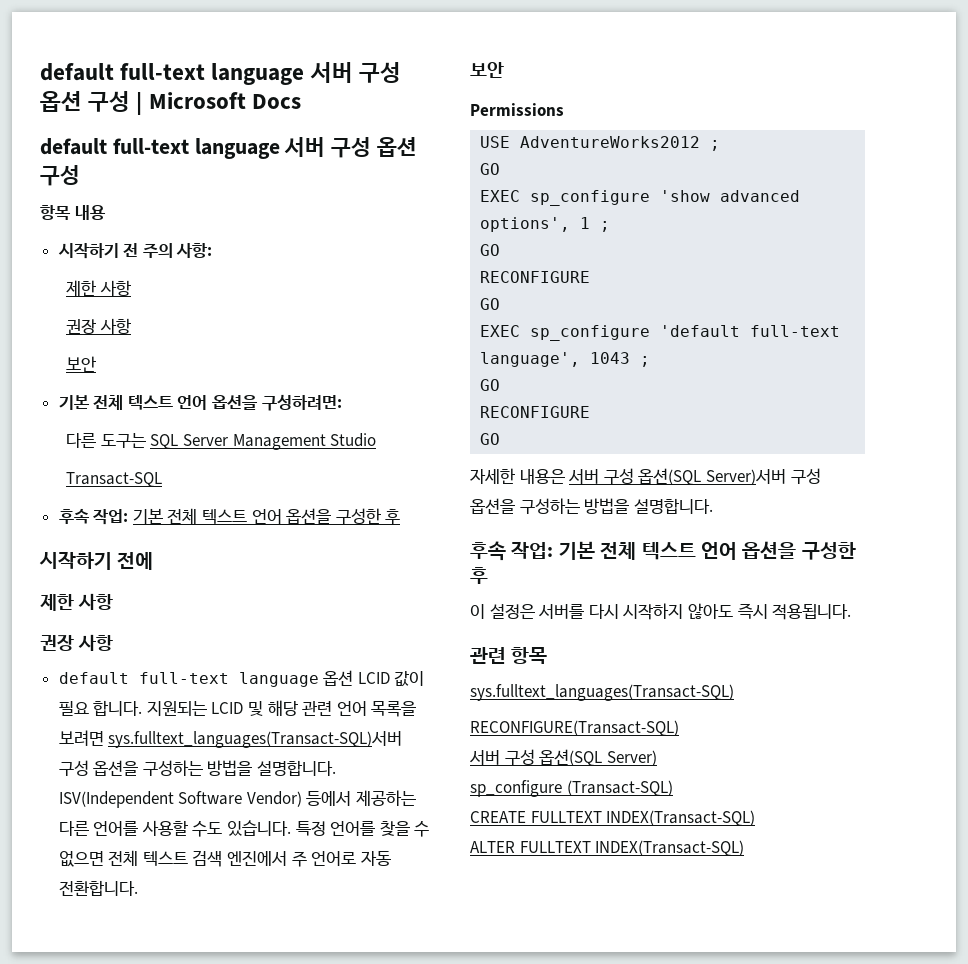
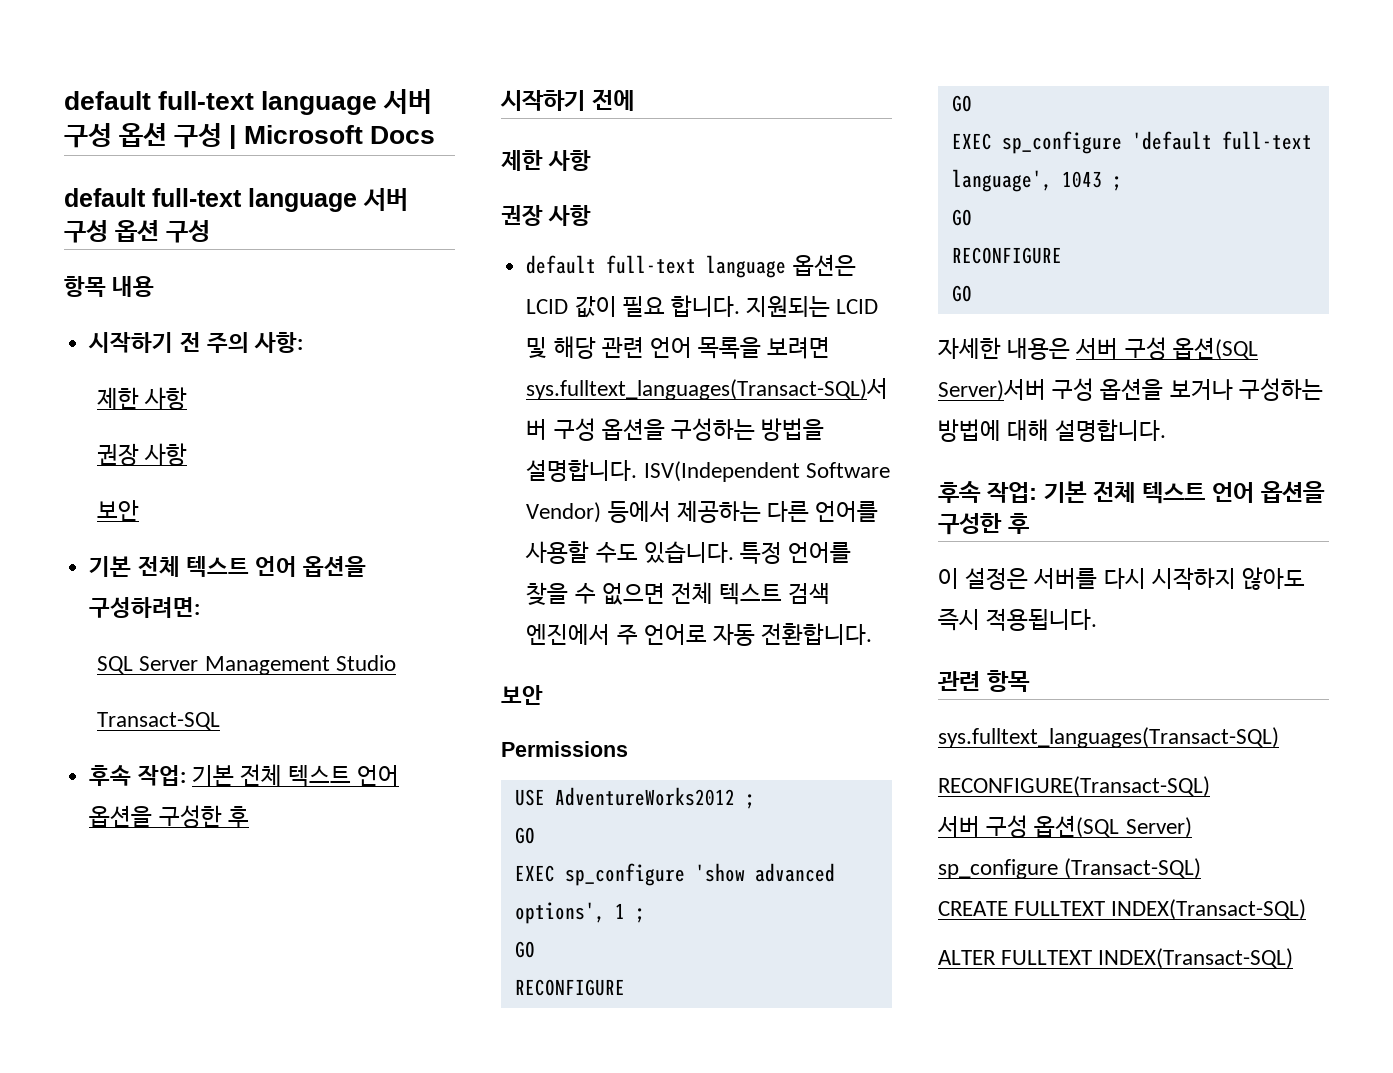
- 다른 도구는 SQL Server Management Studio
+ SQL Server Management Studio
- default full-text language 옵션 LCID 값이 필요 합니다.
+ default full-text language 옵션은 LCID 값이 필요 합니다.
- 자세한 내용은 서버 구성 옵션(SQL Server)서버 구성 옵션을 구성하는 방법을 설명합니다.
+ 자세한 내용은 서버 구성 옵션(SQL Server)서버 구성 옵션을 보거나 구성하는 방법에 대해 설명합니다.

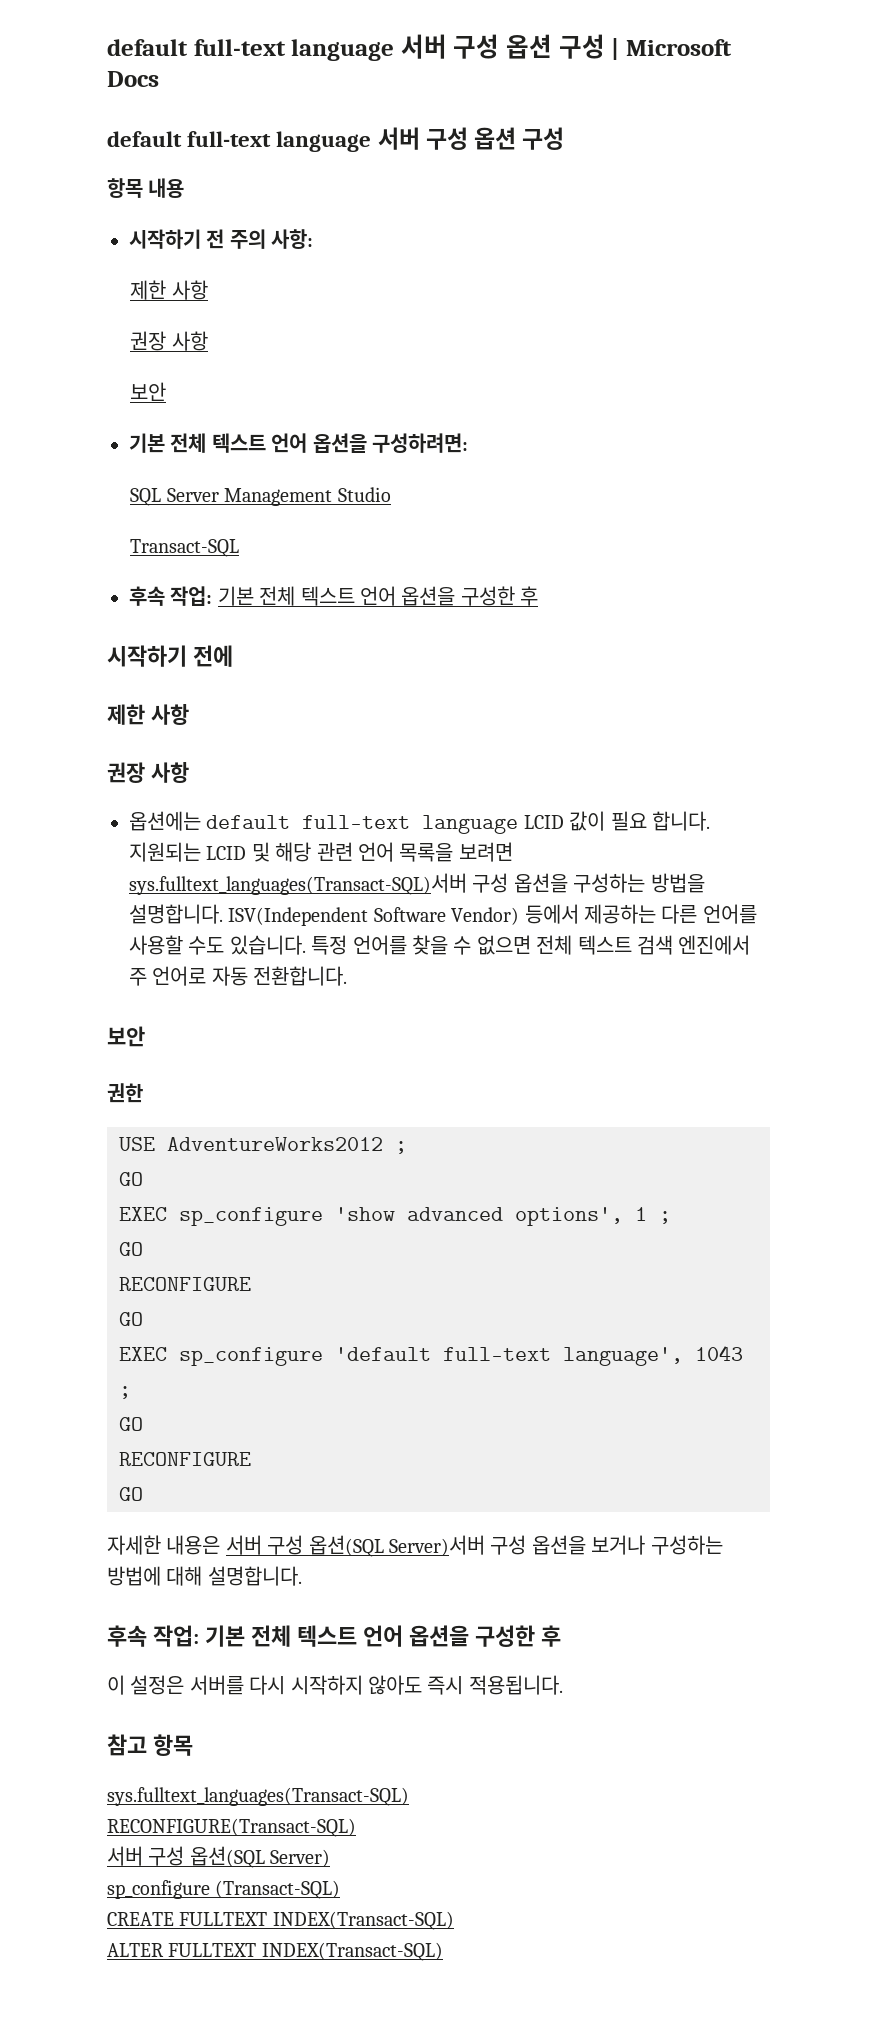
- default full-text language 옵션은 LCID 값이 필요 합니다.
+ 옵션에는 default full-text language LCID 값이 필요 합니다.
- Permissions
+ 권한
- 관련 항목
+ 참고 항목

